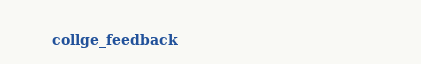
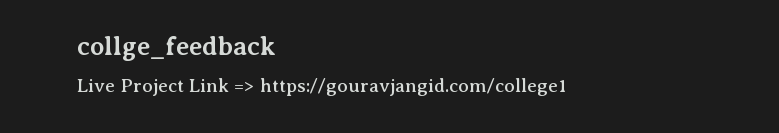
+ Live Project Link => https://gouravjangid.com/college1

